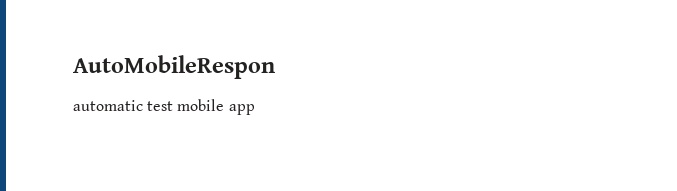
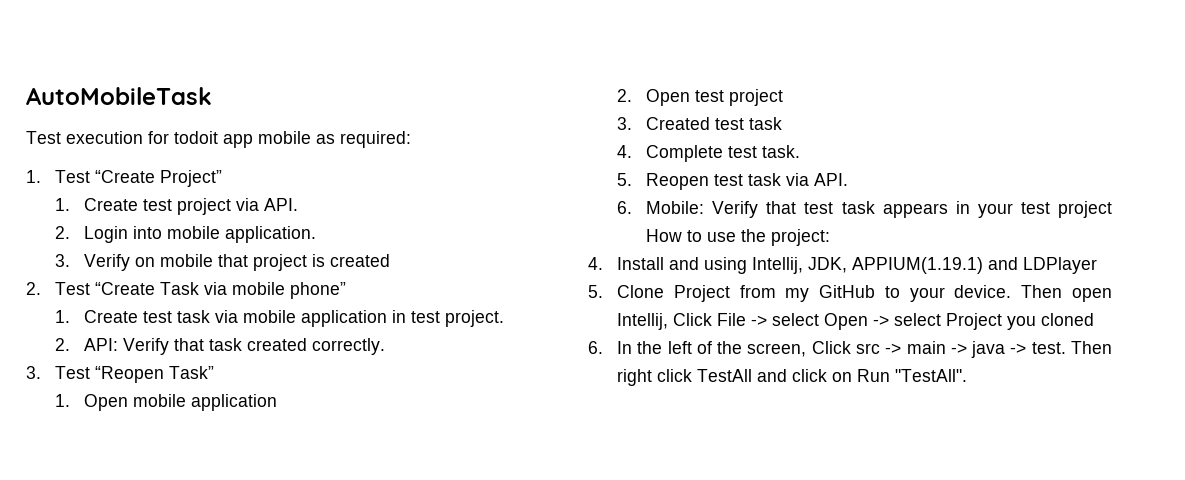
- AutoMobileRespon
- automatic test mobile app
+ AutoMobileTask
+ Test execution for todoit app mobile as required:
+ 1. Test “Create Project”
+ 1. Create test project via API.
+ 2. Login into mobile application.
+ 3. Verify on mobile that project is created
+ 2. Test “Create Task via mobile phone”
+ 1. Create test task via mobile application in test project.
+ 2. API: Verify that task created correctly.
+ 3. Test “Reopen Task”
+ 1. Open mobile application
+ 2. Open test project
+ 3. Created test task
+ 4. Complete test task.
+ 5. Reopen test task via API.
+ 6. Mobile: Verify that test task appears in your test project How to use the project:
+ 4. Install and using Intellij, JDK, APPIUM(1.19.1) and LDPlayer
+ 5. Clone Project from my GitHub to your device. Then open Intellij, Click File -> select Open -> select Project you cloned
+ 6. In the left of the screen, Click src -> main -> java -> test. Then right click TestAll and click on Run "TestAll".

